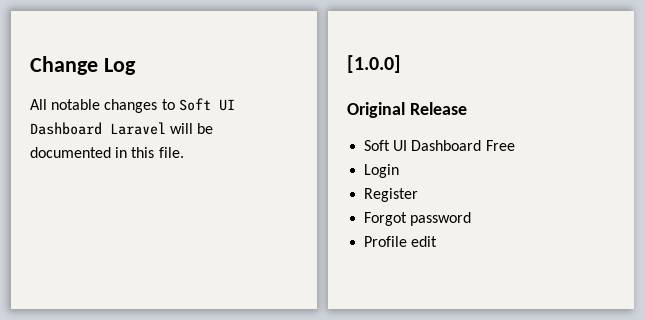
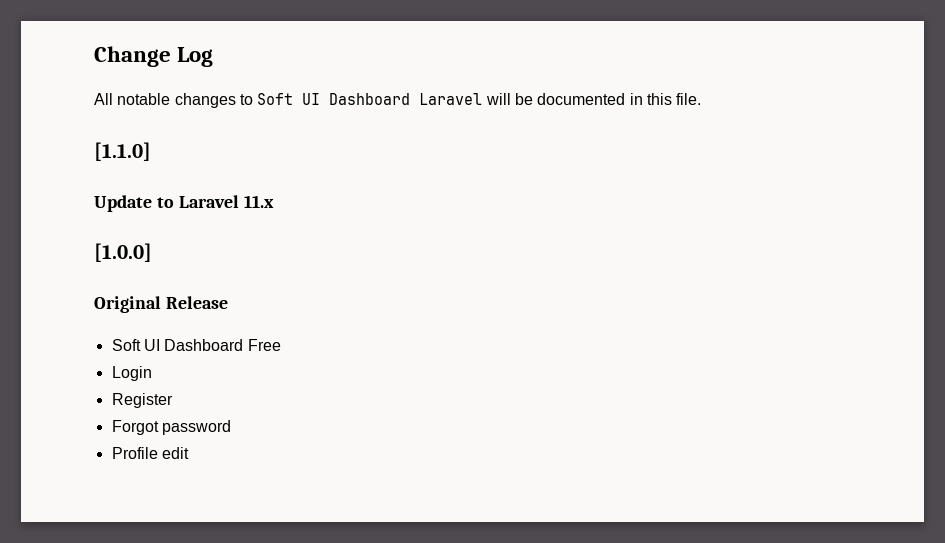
+ [1.1.0]
+ Update to Laravel 11.x

